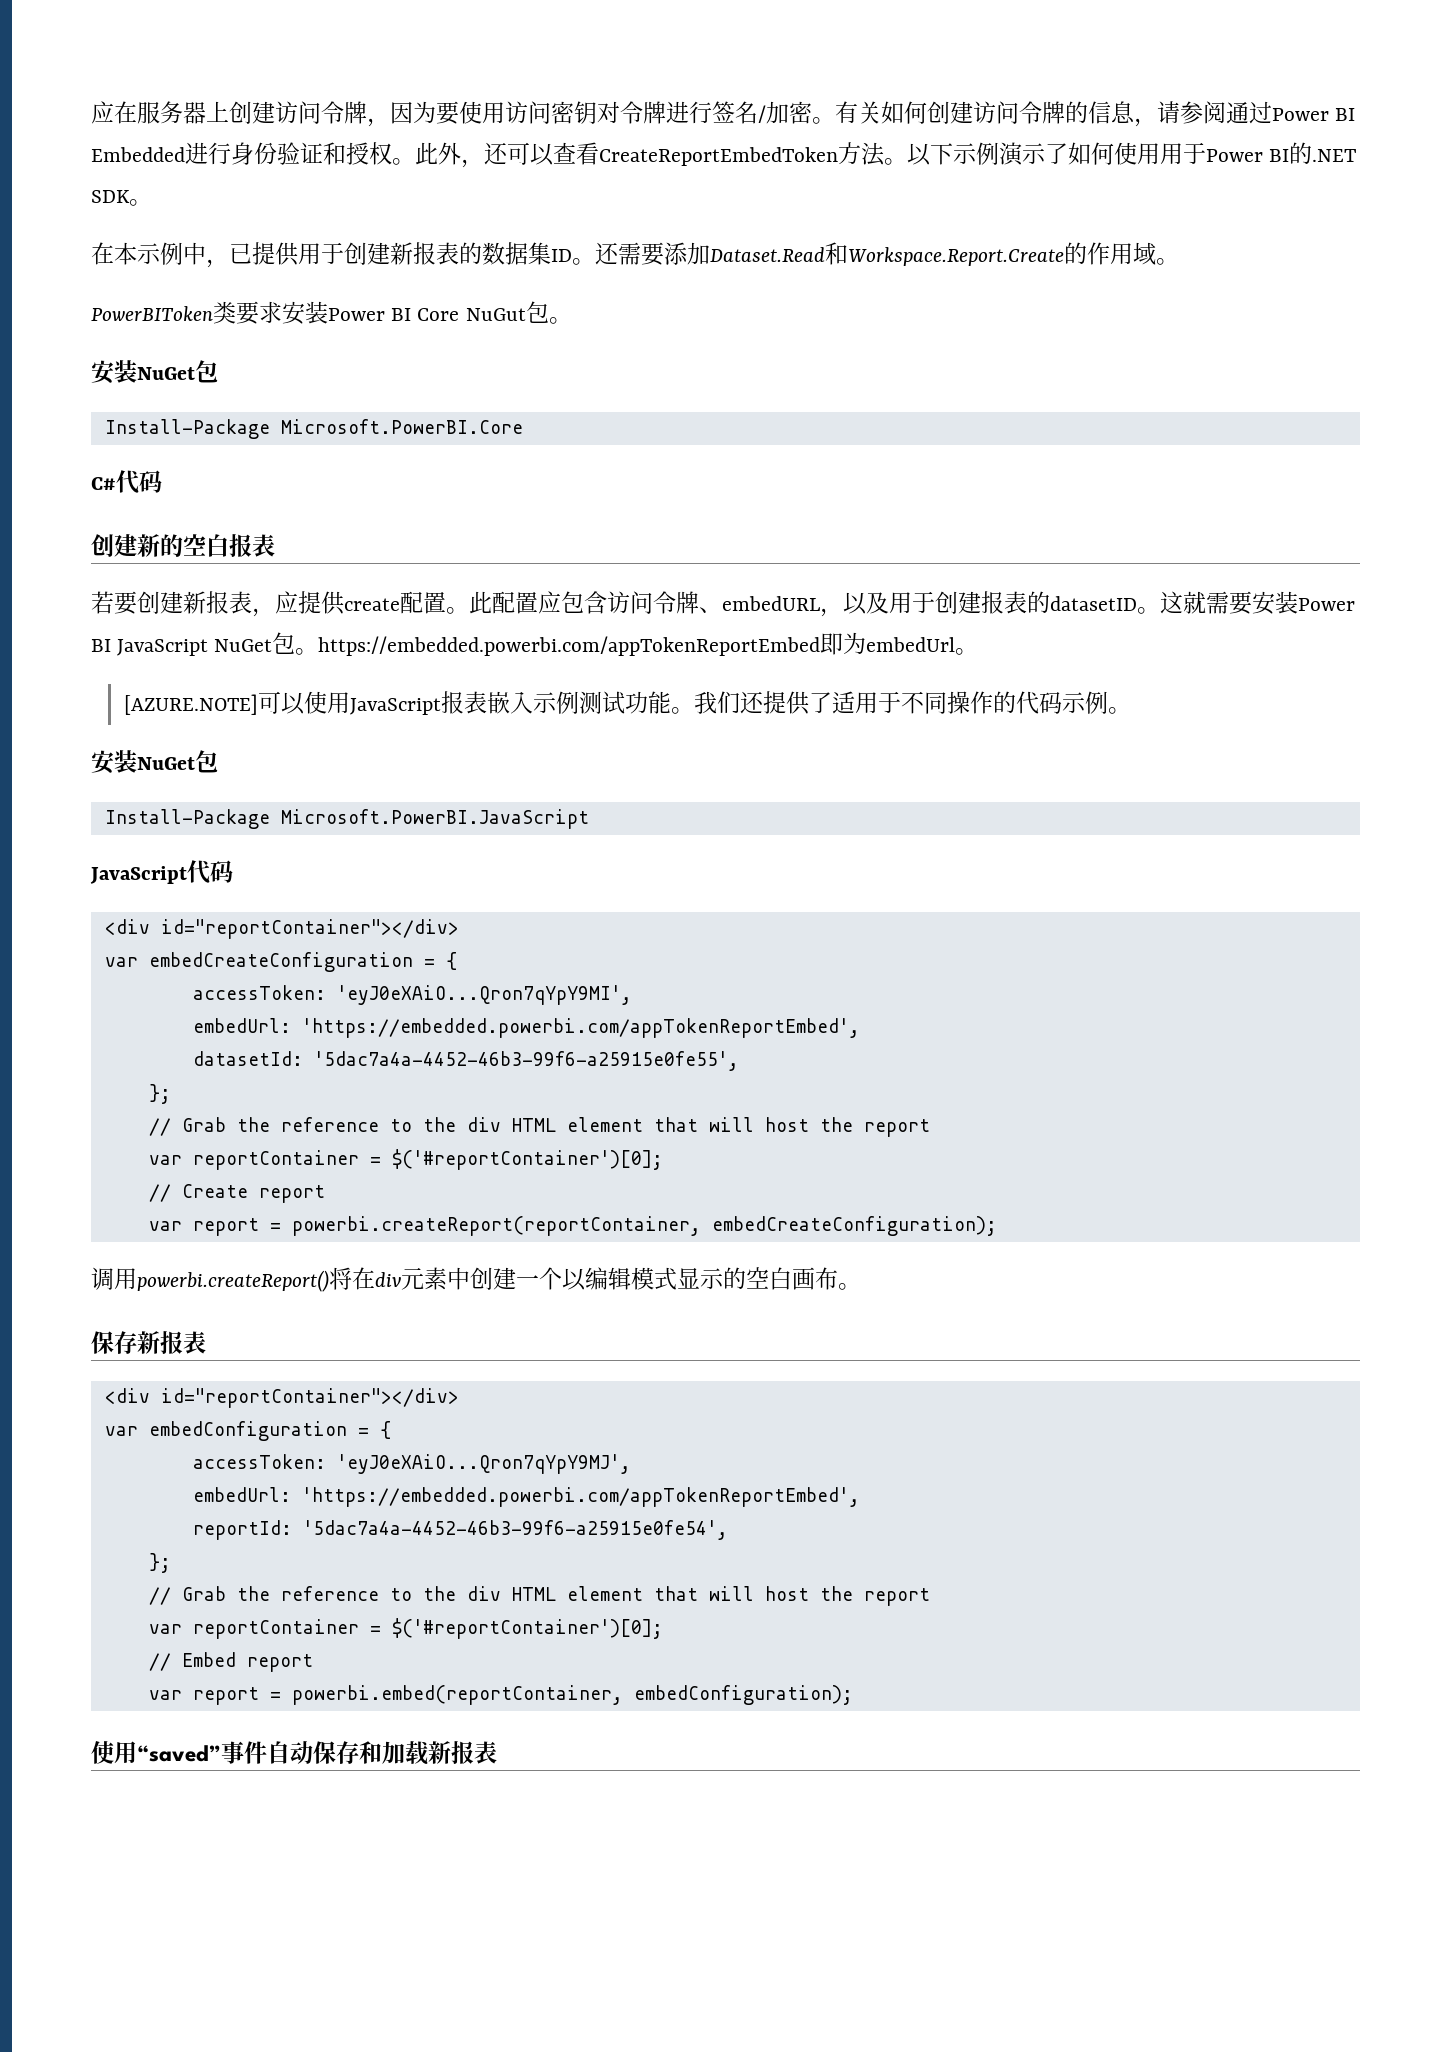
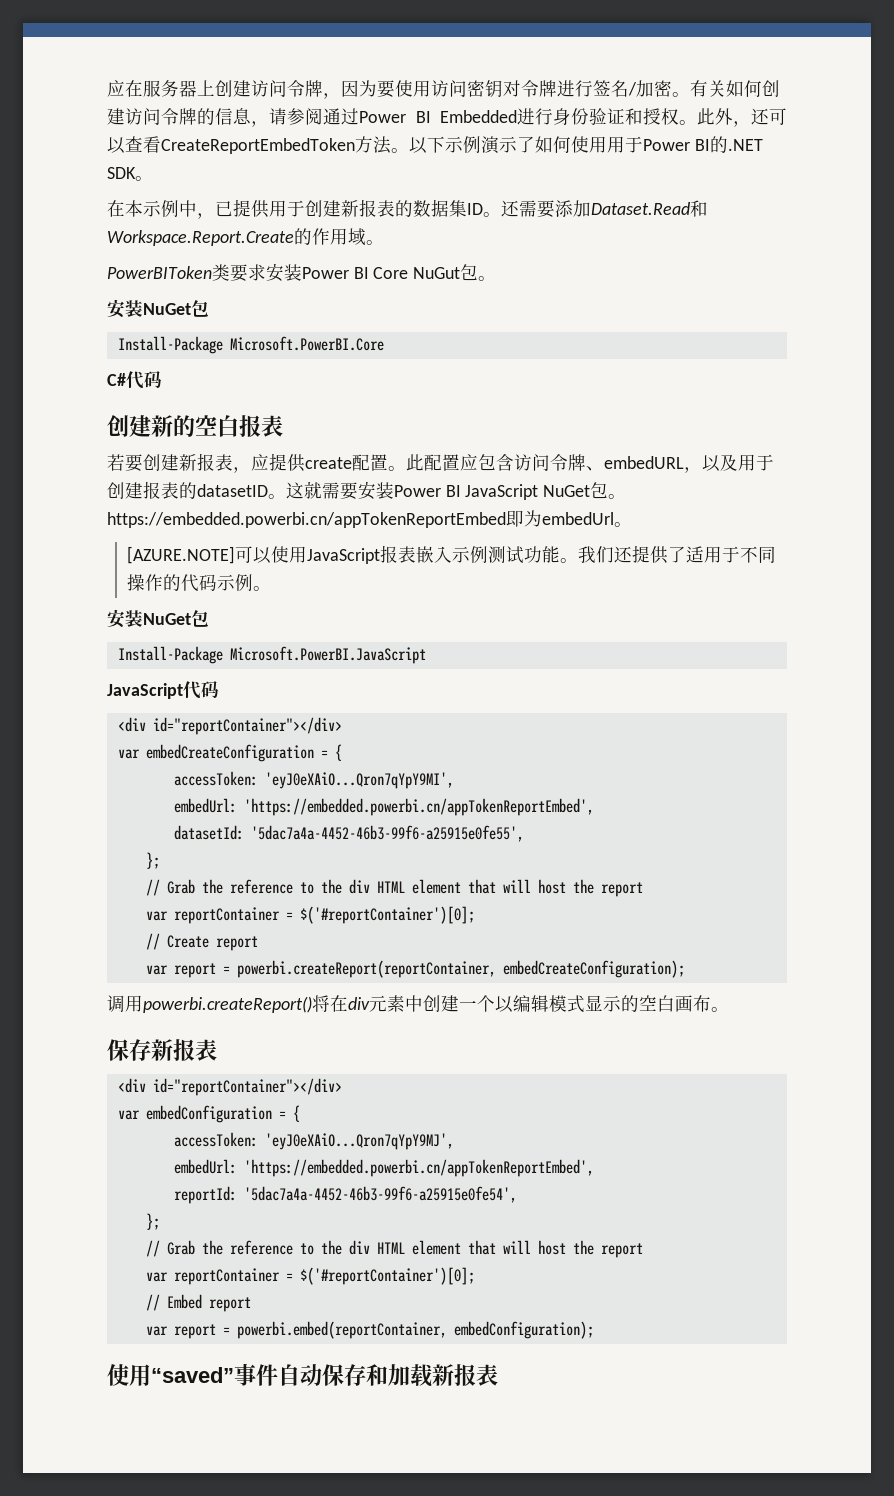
- 这就需要安装Power BI JavaScript NuGet包。https://embedded.powerbi.com/appTokenReportEmbed即为embedUrl。
+ 这就需要安装Power BI JavaScript NuGet包。https://embedded.powerbi.cn/appTokenReportEmbed即为embedUrl。
  accessToken: 'eyJ0eXAiO...Qron7qYpY9MI',
- embedUrl: 'https://embedded.powerbi.com/appTokenReportEmbed',
+ embedUrl: 'https://embedded.powerbi.cn/appTokenReportEmbed',
  accessToken: 'eyJ0eXAiO...Qron7qYpY9MJ',
- embedUrl: 'https://embedded.powerbi.com/appTokenReportEmbed',
+ embedUrl: 'https://embedded.powerbi.cn/appTokenReportEmbed',

